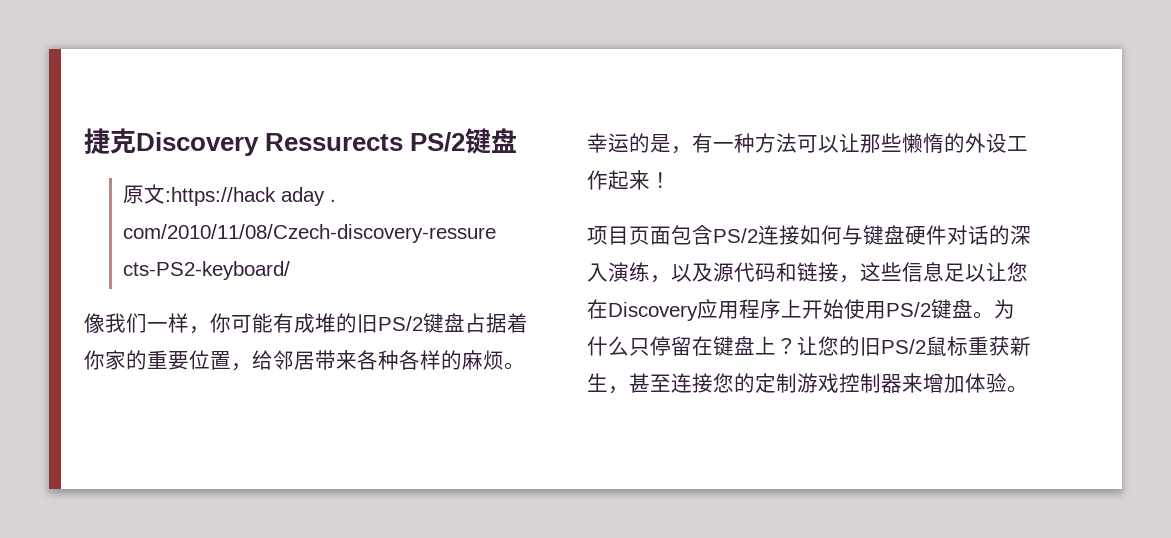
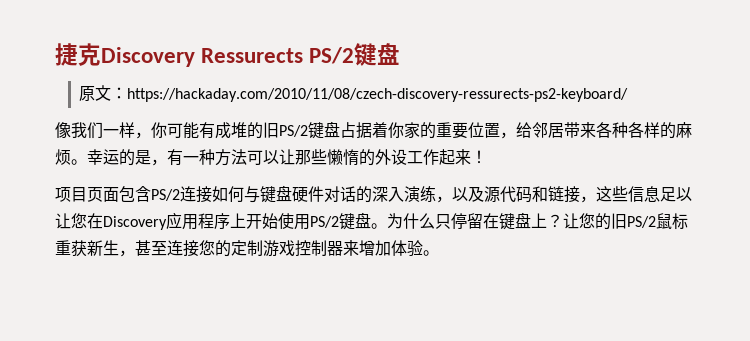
- 原文:https://hack aday . com/2010/11/08/Czech-discovery-ressure cts-PS2-keyboard/
+ 原文：https://hackaday.com/2010/11/08/czech-discovery-ressurects-ps2-keyboard/

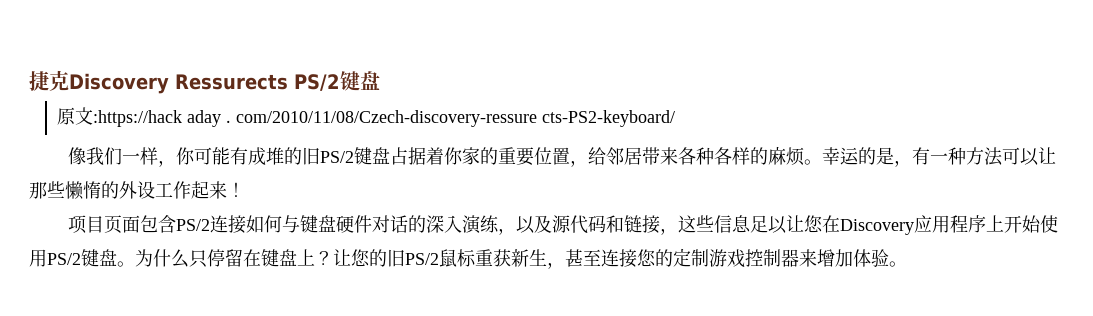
- 原文：https://hackaday.com/2010/11/08/czech-discovery-ressurects-ps2-keyboard/
+ 原文:https://hack aday . com/2010/11/08/Czech-discovery-ressure cts-PS2-keyboard/

